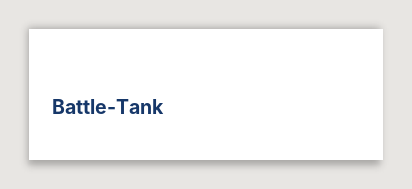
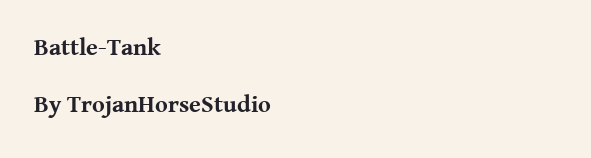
+ By TrojanHorseStudio

